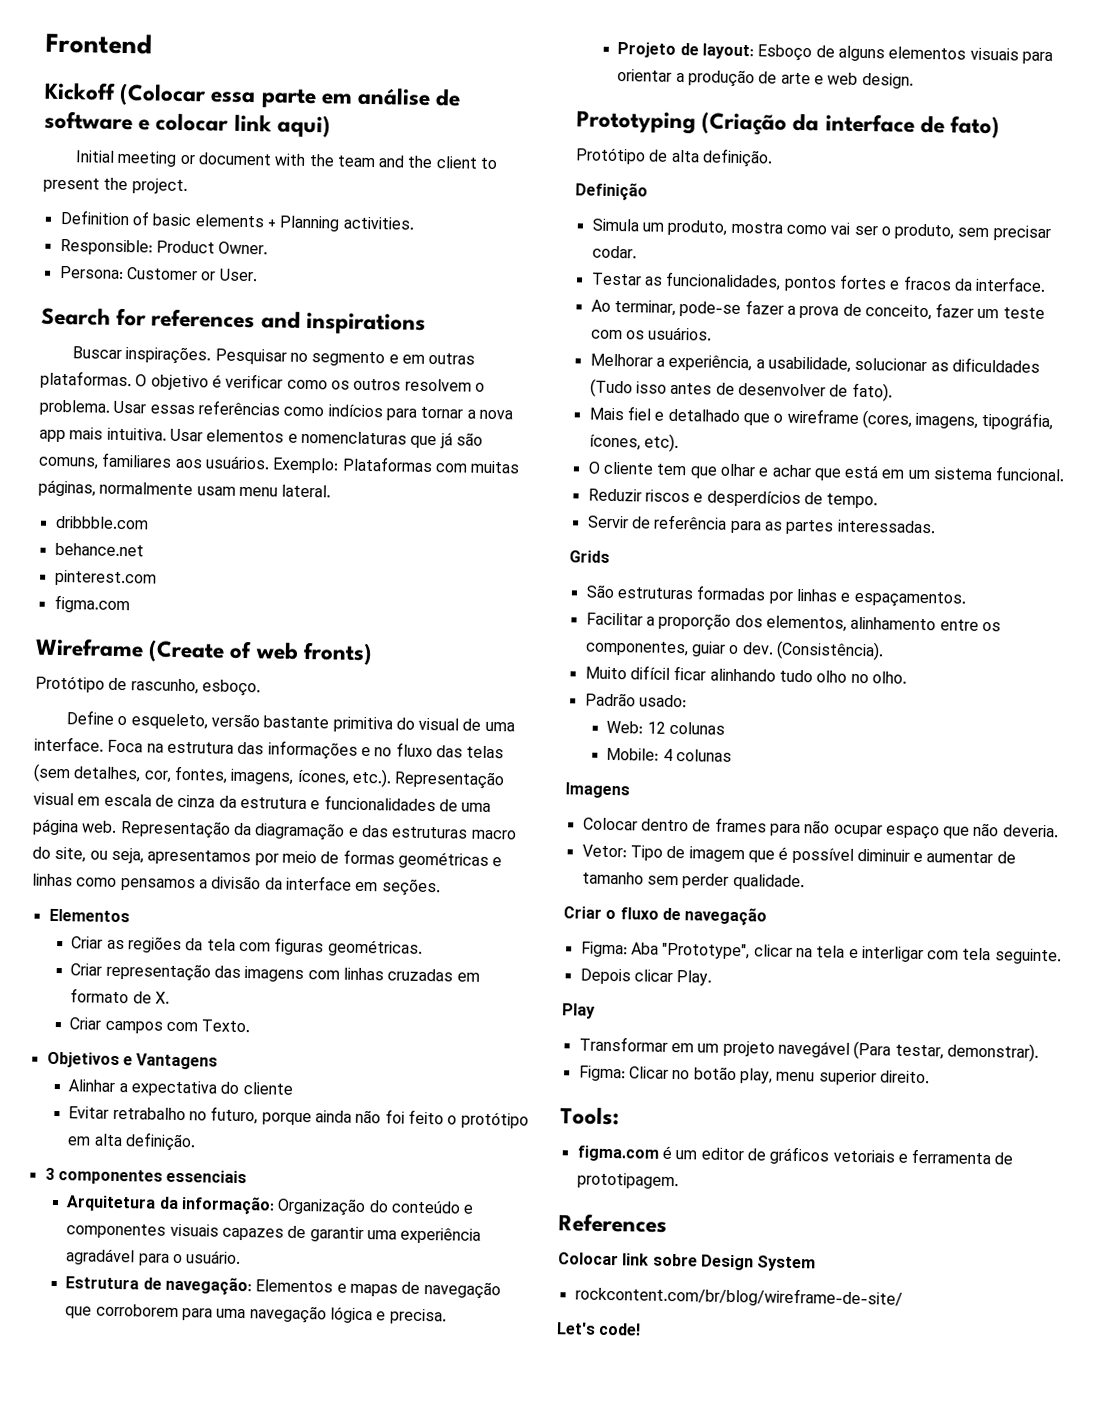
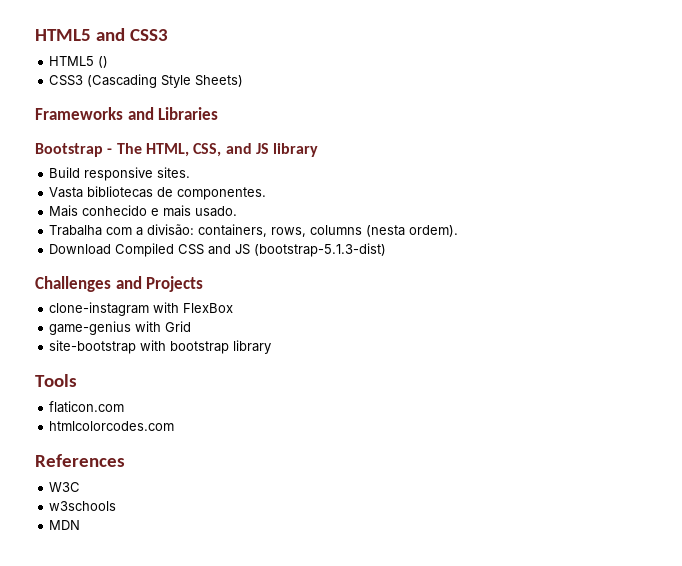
- Frontend
- Kickoff (Colocar essa parte em análise de software e colocar link aqui)
- Initial meeting or document with the team and the client to present the project.
- Definition of basic elements + Planning activities.
- Responsible: Product Owner.
- Persona: Customer or User.
- Search for references and inspirations
- Buscar inspirações. Pesquisar no segmento e em outras plataformas. O objetivo é verificar como os outros resolvem o problema. Usar essas referências como indícios para tornar a nova app mais intuitiva. Usar elementos e nomenclaturas que já são comuns, familiares aos usuários. Exemplo: Plataformas com muitas páginas, normalmente usam menu lateral.
- dribbble.com
- behance.net
- pinterest.com
- figma.com
- Wireframe (Create of web fronts)
- Protótipo de rascunho, esboço.
- Define o esqueleto, versão bastante primitiva do visual de uma interface. Foca na estrutura das informações e no fluxo das telas (sem detalhes, cor, fontes, imagens, ícones, etc.). Representação visual em escala de cinza da estrutura e funcionalidades de uma página web. Representação da diagramação e das estruturas macro do site, ou seja, apresentamos por meio de formas geométricas e linhas como pensamos a divisão da interface em seções.
- Elementos
- Criar as regiões da tela com figuras geométricas.
- Criar representação das imagens com linhas cruzadas em formato de X.
- Criar campos com Texto.
- Objetivos e Vantagens
- Alinhar a expectativa do cliente
- Evitar retrabalho no futuro, porque ainda não foi feito o protótipo em alta definição.
- 3 componentes essenciais
- Arquitetura da informação: Organização do conteúdo e componentes visuais capazes de garantir uma experiência agradável para o usuário.
- Estrutura de navegação: Elementos e mapas de navegação que corroborem para uma navegação lógica e precisa.
- Projeto de layout: Esboço de alguns elementos visuais para orientar a produção de arte e web design.
- Prototyping (Criação da interface de fato)
- Protótipo de alta definição.
- Definição
- Simula um produto, mostra como vai ser o produto, sem precisar codar.
- Testar as funcionalidades, pontos fortes e fracos da interface.
- Ao terminar, pode-se fazer a prova de conceito, fazer um teste com os usuários.
- Melhorar a experiência, a usabilidade, solucionar as dificuldades (Tudo isso antes de desenvolver de fato).
- Mais fiel e detalhado que o wireframe (cores, imagens, tipográfia, ícones, etc).
- O cliente tem que olhar e achar que está em um sistema funcional.
- Reduzir riscos e desperdícios de tempo.
- Servir de referência para as partes interessadas.
- Grids
- São estruturas formadas por linhas e espaçamentos.
- Facilitar a proporção dos elementos, alinhamento entre os componentes, guiar o dev. (Consistência).
- Muito difícil ficar alinhando tudo olho no olho.
- Padrão usado:
- Web: 12 colunas
- Mobile: 4 colunas
- Imagens
- Colocar dentro de frames para não ocupar espaço que não deveria.
- Vetor: Tipo de imagem que é possível diminuir e aumentar de tamanho sem perder qualidade.
- Criar o fluxo de navegação
- Figma: Aba "Prototype", clicar na tela e interligar com tela seguinte.
- Depois clicar Play.
- Play
- Transformar em um projeto navegável (Para testar, demonstrar).
- Figma: Clicar no botão play, menu superior direito.
- Tools:
- figma.com é um editor de gráficos vetoriais e ferramenta de prototipagem.
+ HTML5 and CSS3
+ HTML5 ()
+ CSS3 (Cascading Style Sheets)
+ Frameworks and Libraries
+ Bootstrap - The HTML, CSS, and JS library
+ Build responsive sites.
+ Vasta bibliotecas de componentes.
+ Mais conhecido e mais usado.
+ Trabalha com a divisão: containers, rows, columns (nesta ordem).
+ Download Compiled CSS and JS (bootstrap-5.1.3-dist)
+ Challenges and Projects
+ clone-instagram with FlexBox
+ game-genius with Grid
+ site-bootstrap with bootstrap library
+ Tools
+ flaticon.com
+ htmlcolorcodes.com
  References
- Colocar link sobre Design System
- rockcontent.com/br/blog/wireframe-de-site/
- Let's code!
+ W3C
+ w3schools
+ MDN

